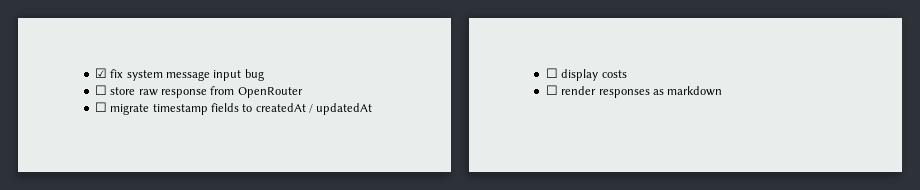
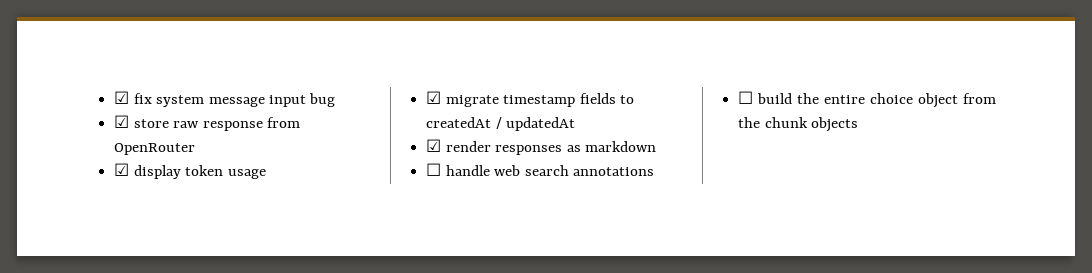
- ☐ store raw response from OpenRouter
+ ☑ store raw response from OpenRouter
- ☐ migrate timestamp fields to createdAt / updatedAt
+ ☑ display token usage
+ ☑ migrate timestamp fields to createdAt / updatedAt
- ☐ display costs
- ☐ render responses as markdown
+ ☑ render responses as markdown
+ ☐ handle web search annotations
+ ☐ build the entire choice object from the chunk objects

